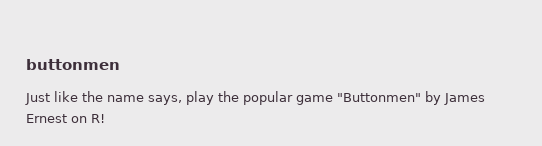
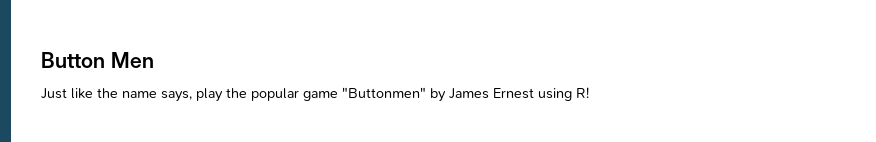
- buttonmen
+ Button Men
- Just like the name says, play the popular game "Buttonmen" by James Ernest on R!
+ Just like the name says, play the popular game "Buttonmen" by James Ernest using R!

